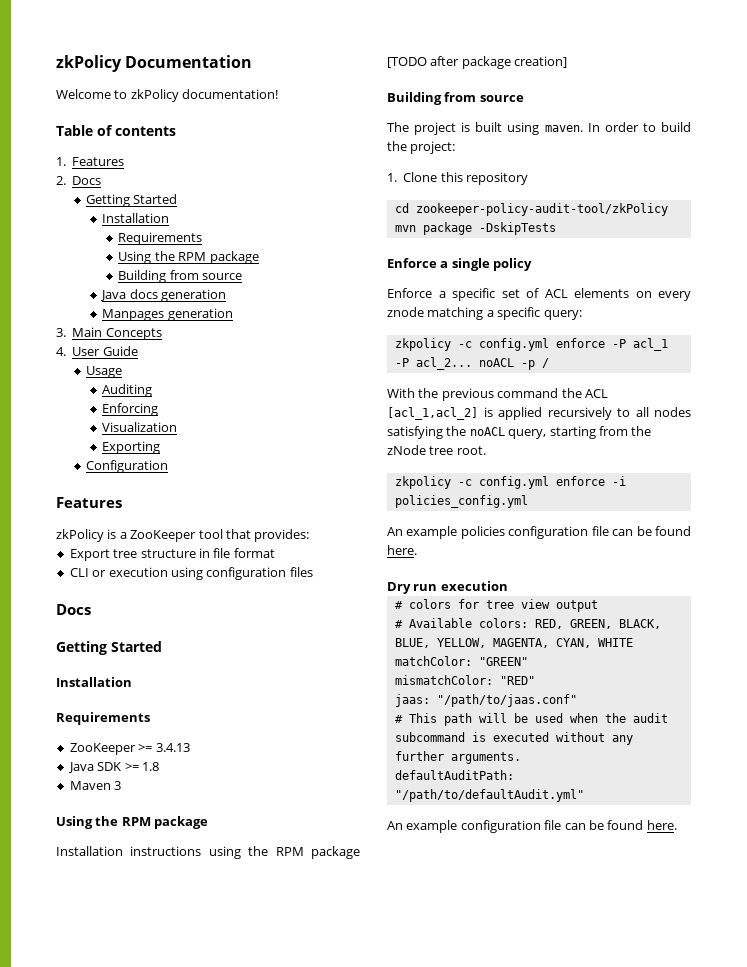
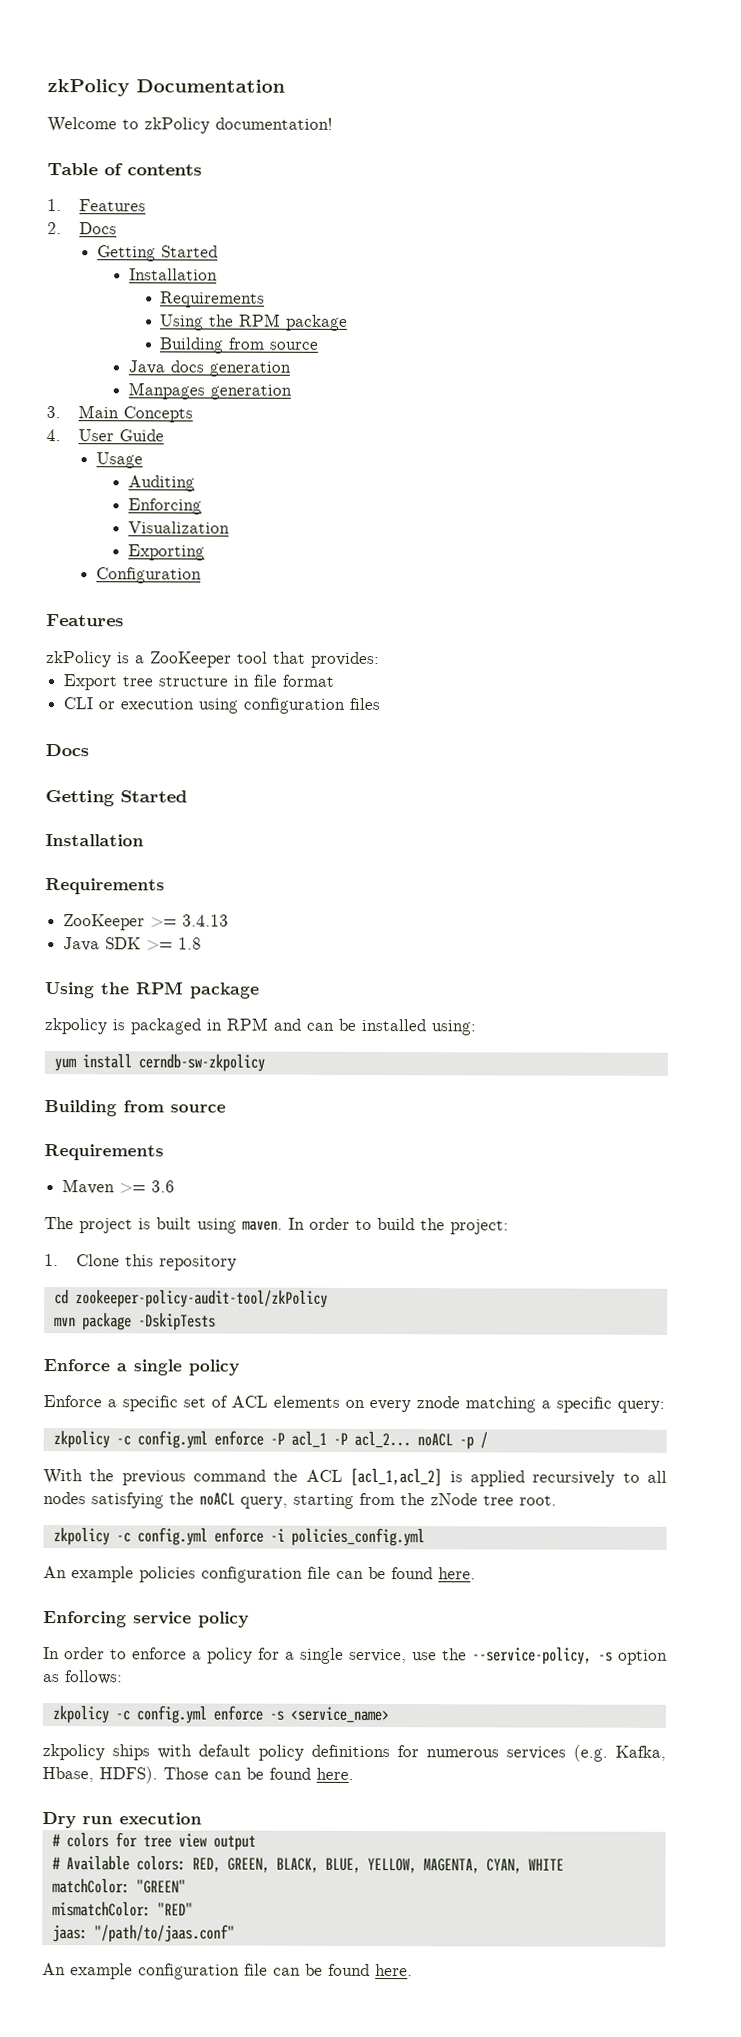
  Java SDK >= 1.8
- Maven 3
  Using the RPM package
- Installation instructions using the RPM package [TODO after package creation]
+ zkpolicy is packaged in RPM and can be installed using:
+ yum install cerndb-sw-zkpolicy
  Building from source
+ Requirements
+ Maven >= 3.6
+ Enforcing service policy
+ In order to enforce a policy for a single service, use the --service-policy, -s option as follows:
+ zkpolicy -c config.yml enforce -s <service_name>
+ zkpolicy ships with default policy definitions for numerous services (e.g. Kafka, Hbase, HDFS). Those can be found here.
- # This path will be used when the audit subcommand is executed without any further arguments.
- defaultAuditPath: "/path/to/defaultAudit.yml"

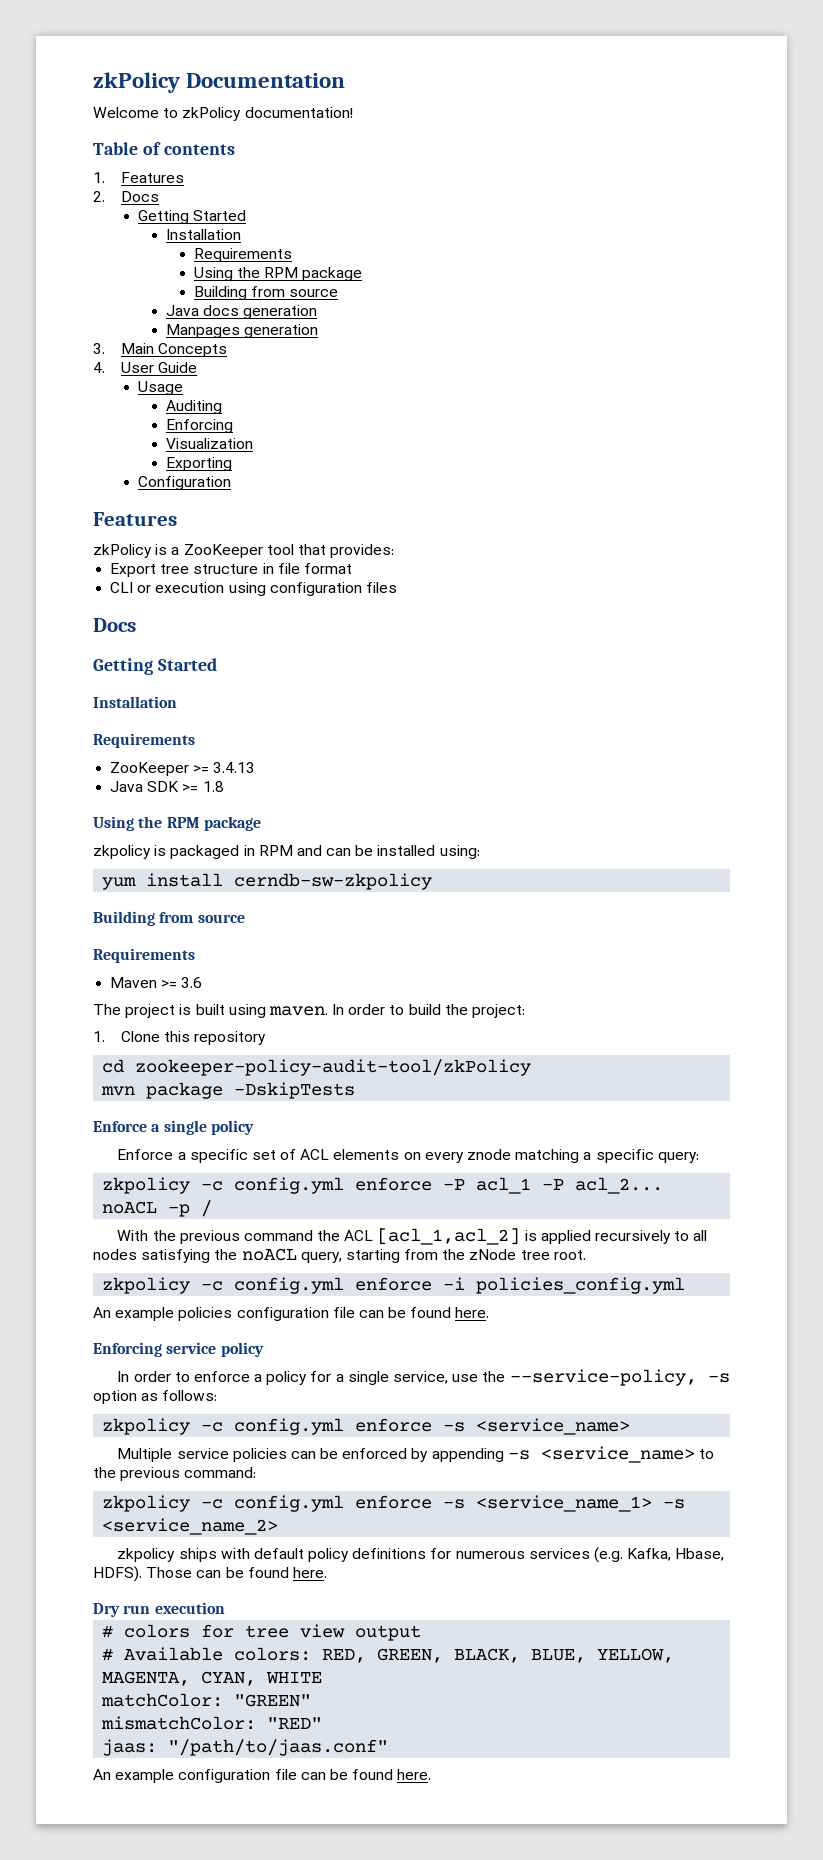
+ Multiple service policies can be enforced by appending -s <service_name> to the previous command:
+ zkpolicy -c config.yml enforce -s <service_name_1> -s <service_name_2>

